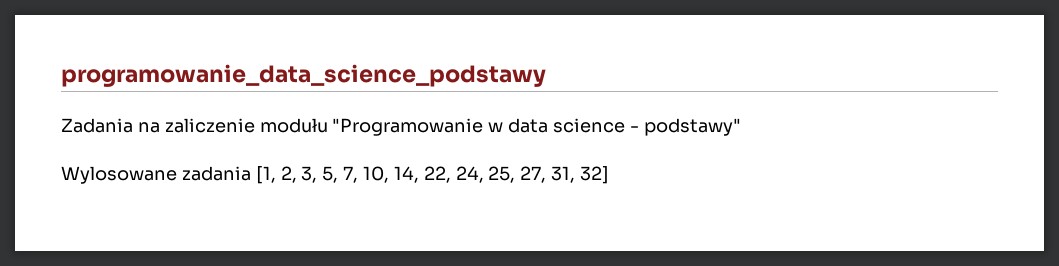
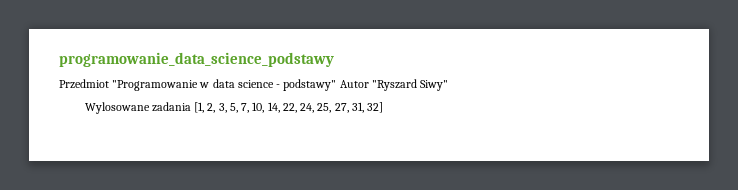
- Zadania na zaliczenie modułu "Programowanie w data science - podstawy"
+ Przedmiot "Programowanie w data science - podstawy" Autor "Ryszard Siwy"

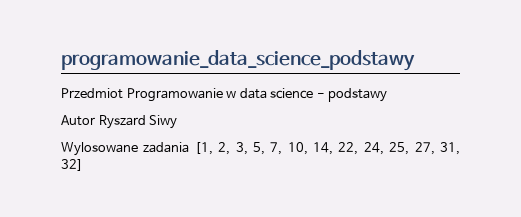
- Przedmiot "Programowanie w data science - podstawy" Autor "Ryszard Siwy"
+ Przedmiot Programowanie w data science - podstawy
+ Autor Ryszard Siwy

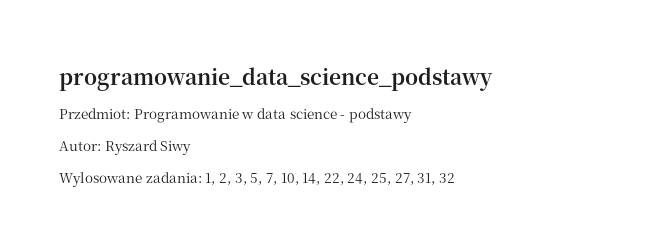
- Przedmiot Programowanie w data science - podstawy
+ Przedmiot: Programowanie w data science - podstawy
- Autor Ryszard Siwy
+ Autor: Ryszard Siwy
- Wylosowane zadania [1, 2, 3, 5, 7, 10, 14, 22, 24, 25, 27, 31, 32]
+ Wylosowane zadania: 1, 2, 3, 5, 7, 10, 14, 22, 24, 25, 27, 31, 32

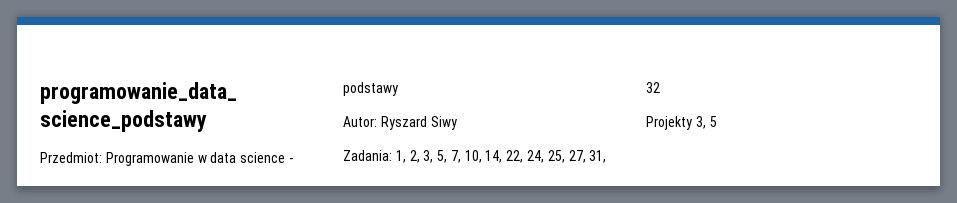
- Wylosowane zadania: 1, 2, 3, 5, 7, 10, 14, 22, 24, 25, 27, 31, 32
+ Zadania: 1, 2, 3, 5, 7, 10, 14, 22, 24, 25, 27, 31, 32
+ Projekty 3, 5

